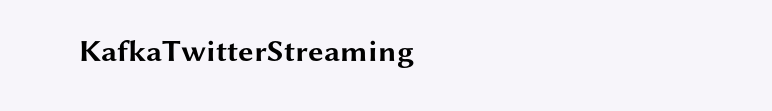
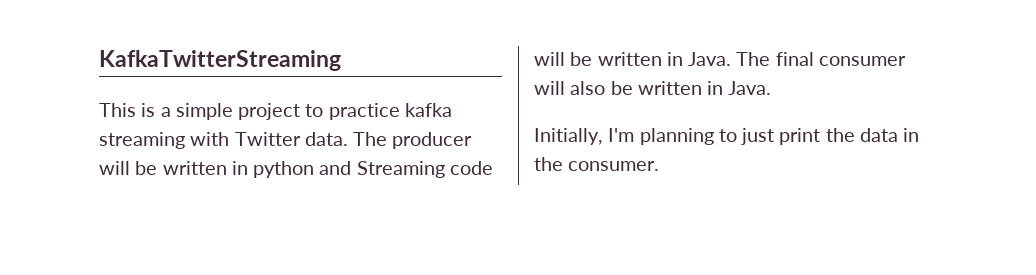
+ This is a simple project to practice kafka streaming with Twitter data. The producer will be written in python and Streaming code will be written in Java. The final consumer will also be written in Java.
+ Initially, I'm planning to just print the data in the consumer.

